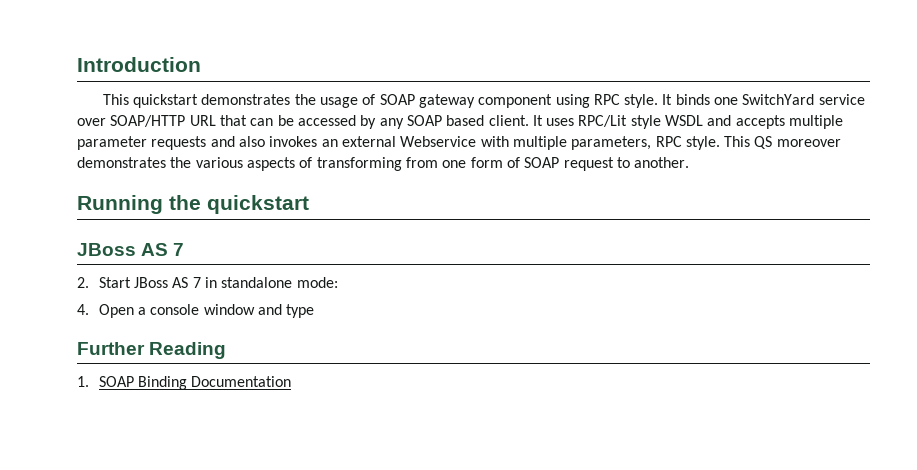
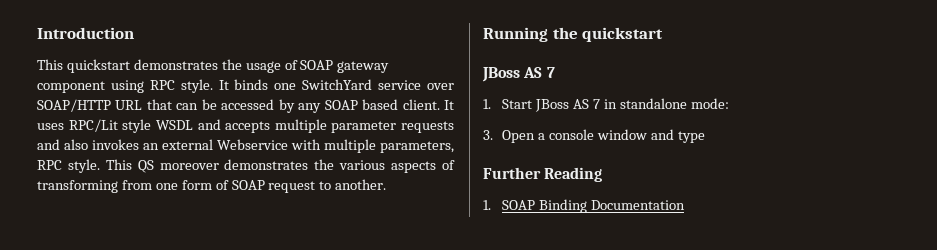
- 2. Start JBoss AS 7 in standalone mode:
+ 1. Start JBoss AS 7 in standalone mode:
- 4. Open a console window and type
+ 3. Open a console window and type

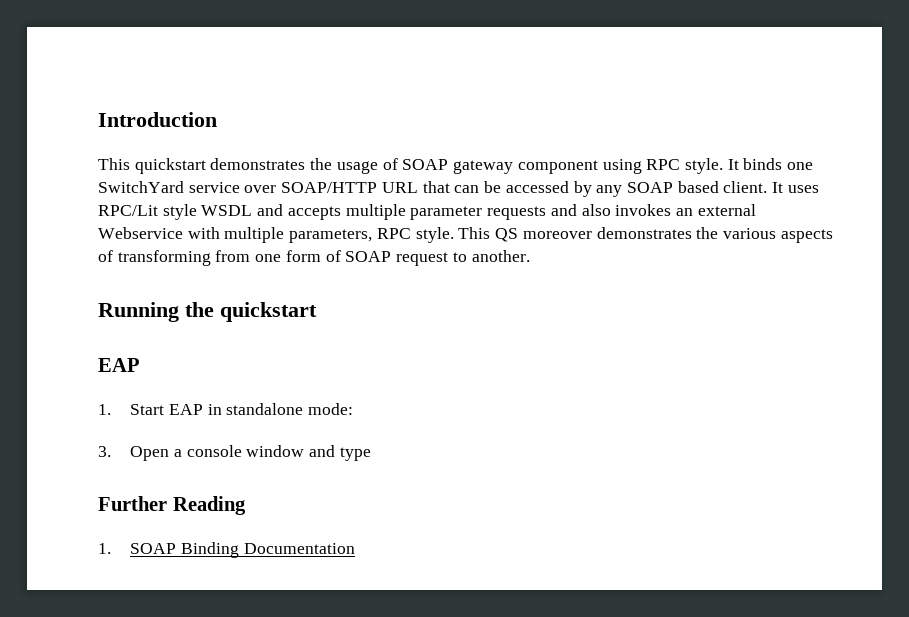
  Running the quickstart
- JBoss AS 7
+ EAP
- 1. Start JBoss AS 7 in standalone mode:
+ 1. Start EAP in standalone mode:

